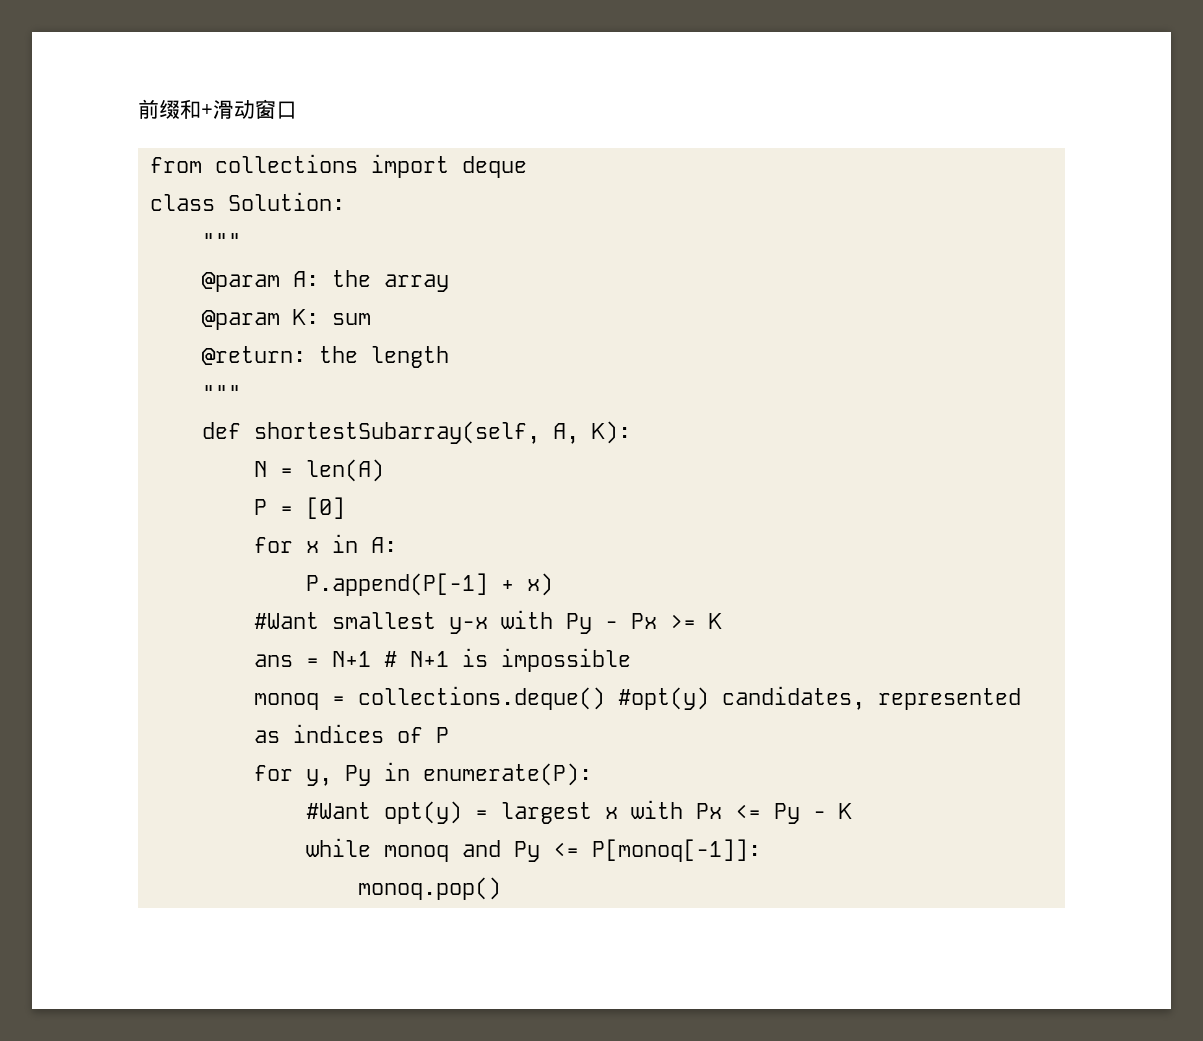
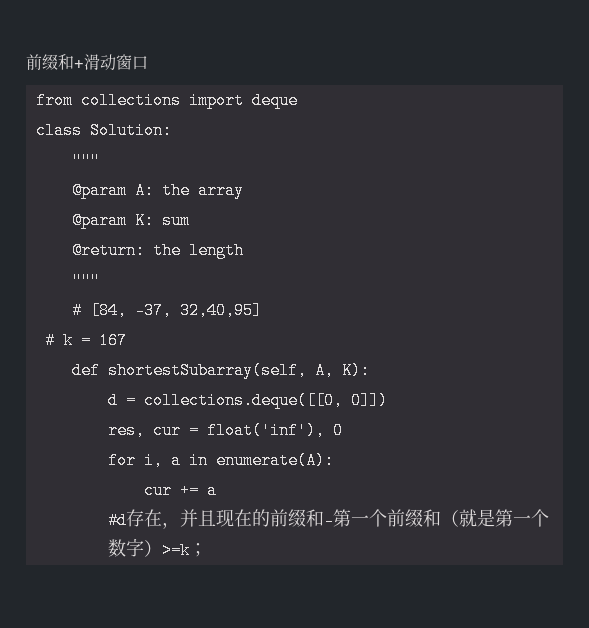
+ # [84, -37, 32,40,95]
+ # k = 167
  def shortestSubarray(self, A, K):
- N = len(A)
- P = [0]
- for x in A:
- P.append(P[-1] + x)
- #Want smallest y-x with Py - Px >= K
- ans = N+1 # N+1 is impossible
- monoq = collections.deque() #opt(y) candidates, represented as indices of P
- for y, Py in enumerate(P):
- #Want opt(y) = largest x with Px <= Py - K
- while monoq and Py <= P[monoq[-1]]:
- monoq.pop()
+ d = collections.deque([[0, 0]])
+ res, cur = float('inf'), 0
+ for i, a in enumerate(A):
+ cur += a
+ #d存在，并且现在的前缀和-第一个前缀和（就是第一个数字）>=k；

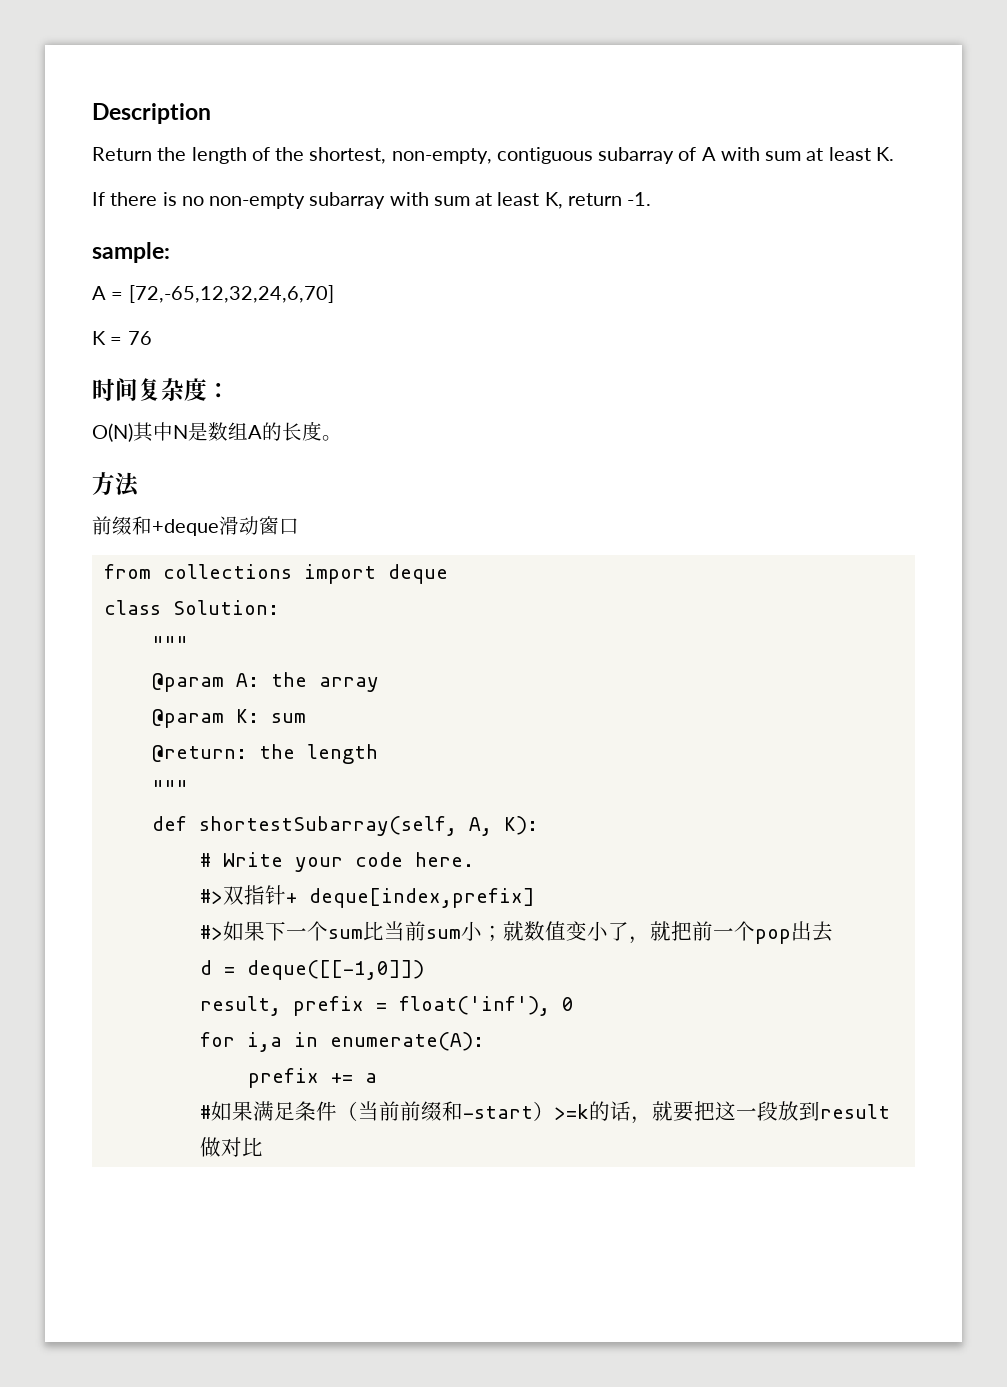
- 前缀和+滑动窗口
+ Description
+ Return the length of the shortest, non-empty, contiguous subarray of A with sum at least K.
+ If there is no non-empty subarray with sum at least K, return -1.
+ sample:
+ A = [72,-65,12,32,24,6,70]
+ K = 76
+ 时间复杂度：
+ O(N)其中N是数组A的长度。
+ 方法
+ 前缀和+deque滑动窗口
- # [84, -37, 32,40,95]
- # k = 167
  def shortestSubarray(self, A, K):
- d = collections.deque([[0, 0]])
- res, cur = float('inf'), 0
+ # Write your code here.
+ #>双指针+ deque[index,prefix]
+ #>如果下一个sum比当前sum小；就数值变小了，就把前一个pop出去
+ d = deque([[-1,0]])
+ result, prefix = float('inf'), 0
- for i, a in enumerate(A):
+ for i,a in enumerate(A):
- cur += a
+ prefix += a
- #d存在，并且现在的前缀和-第一个前缀和（就是第一个数字）>=k；
+ #如果满足条件（当前前缀和-start）>=k的话，就要把这一段放到result做对比

